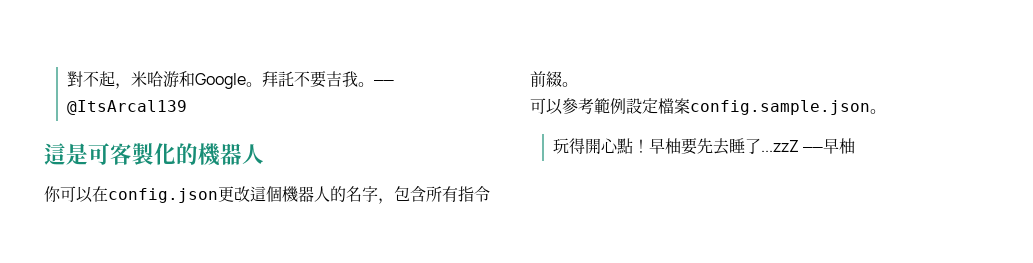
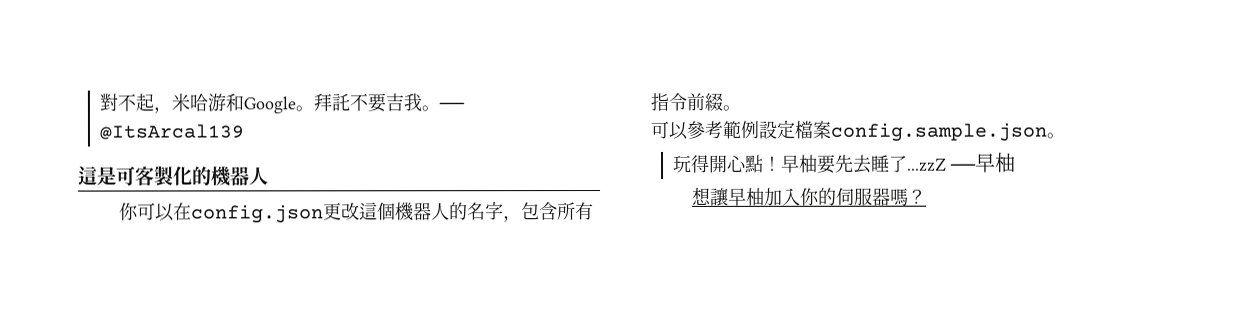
+ 想讓早柚加入你的伺服器嗎？

